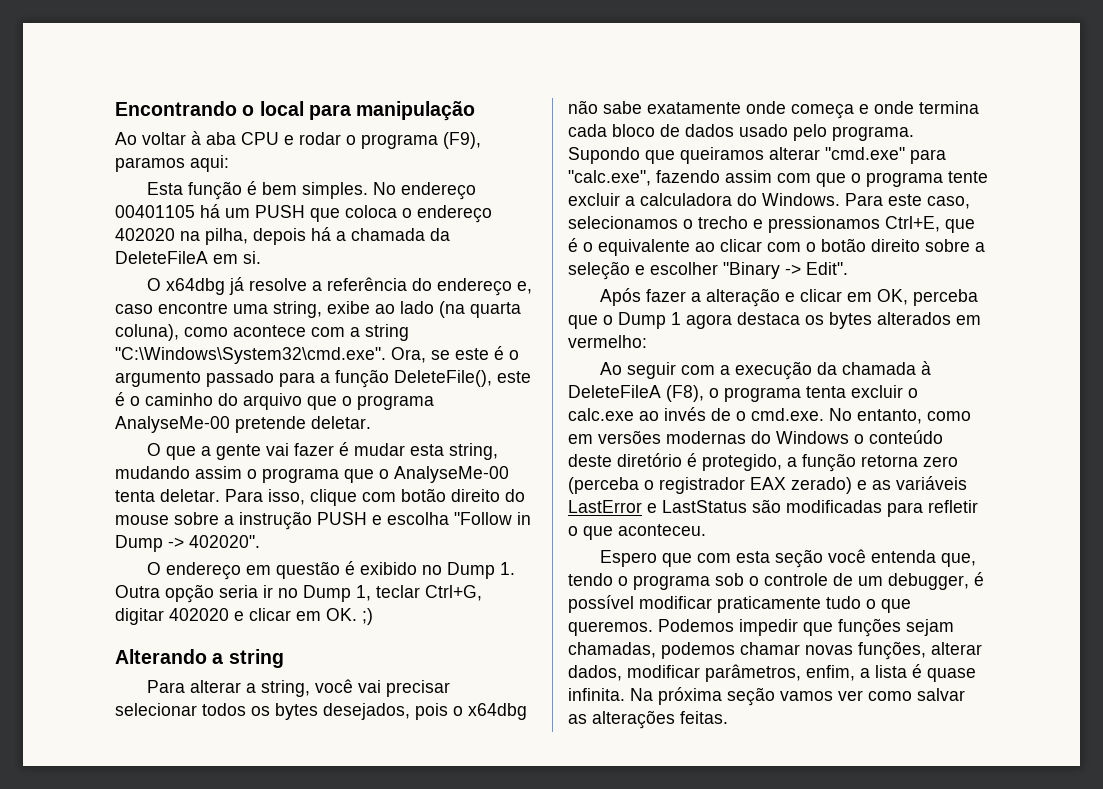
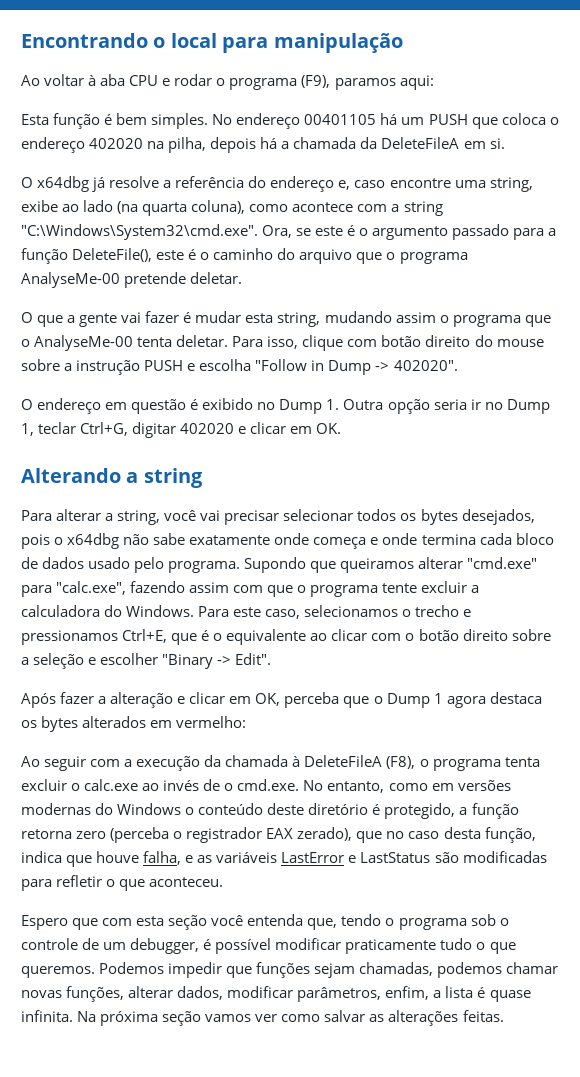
- O endereço em questão é exibido no Dump 1. Outra opção seria ir no Dump 1, teclar Ctrl+G, digitar 402020 e clicar em OK. ;)
+ O endereço em questão é exibido no Dump 1. Outra opção seria ir no Dump 1, teclar Ctrl+G, digitar 402020 e clicar em OK.
- Ao seguir com a execução da chamada à DeleteFileA (F8), o programa tenta excluir o calc.exe ao invés de o cmd.exe. No entanto, como em versões modernas do Windows o conteúdo deste diretório é protegido, a função retorna zero (perceba o registrador EAX zerado) e as variáveis LastError e LastStatus são modificadas para refletir o que aconteceu.
+ Ao seguir com a execução da chamada à DeleteFileA (F8), o programa tenta excluir o calc.exe ao invés de o cmd.exe. No entanto, como em versões modernas do Windows o conteúdo deste diretório é protegido, a função retorna zero (perceba o registrador EAX zerado), que no caso desta função, indica que houve falha, e as variáveis LastError e LastStatus são modificadas para refletir o que aconteceu.

